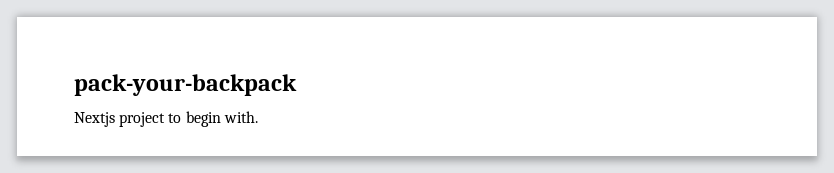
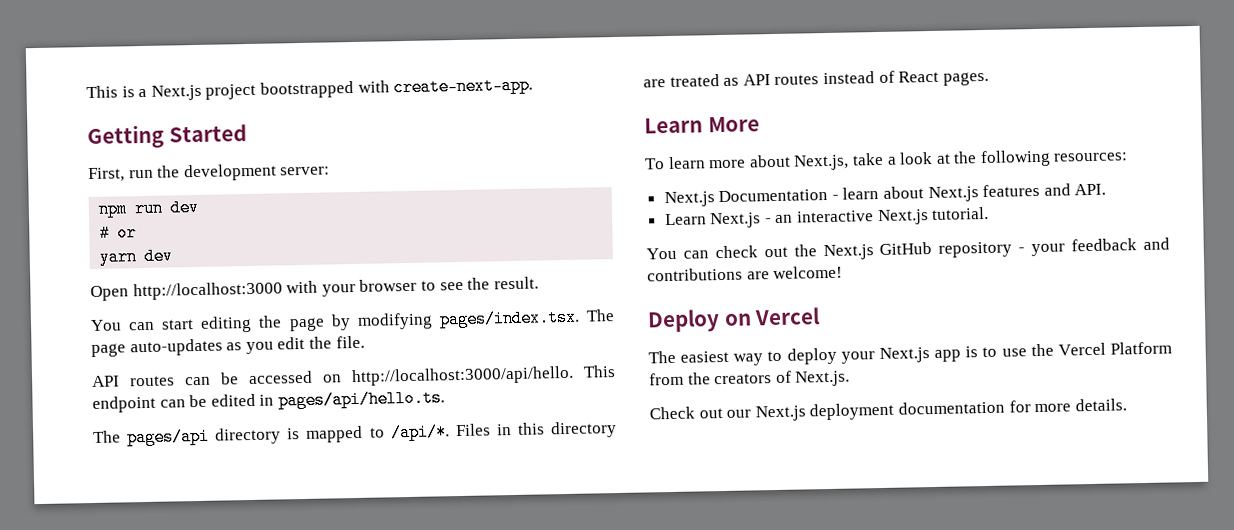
- pack-your-backpack
- Nextjs project to begin with.
+ This is a Next.js project bootstrapped with create-next-app.
+ Getting Started
+ First, run the development server:
+ npm run dev
+ # or
+ yarn dev
+ Open http://localhost:3000 with your browser to see the result.
+ You can start editing the page by modifying pages/index.tsx. The page auto-updates as you edit the file.
+ API routes can be accessed on http://localhost:3000/api/hello. This endpoint can be edited in pages/api/hello.ts.
+ The pages/api directory is mapped to /api/*. Files in this directory are treated as API routes instead of React pages.
+ Learn More
+ To learn more about Next.js, take a look at the following resources:
+ Next.js Documentation - learn about Next.js features and API.
+ Learn Next.js - an interactive Next.js tutorial.
+ You can check out the Next.js GitHub repository - your feedback and contributions are welcome!
+ Deploy on Vercel
+ The easiest way to deploy your Next.js app is to use the Vercel Platform from the creators of Next.js.
+ Check out our Next.js deployment documentation for more details.

